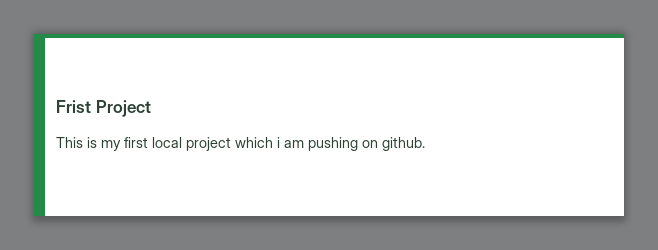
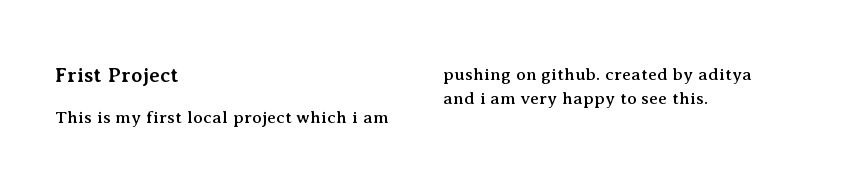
- This is my first local project which i am pushing on github.
+ This is my first local project which i am pushing on github. created by aditya and i am very happy to see this.

